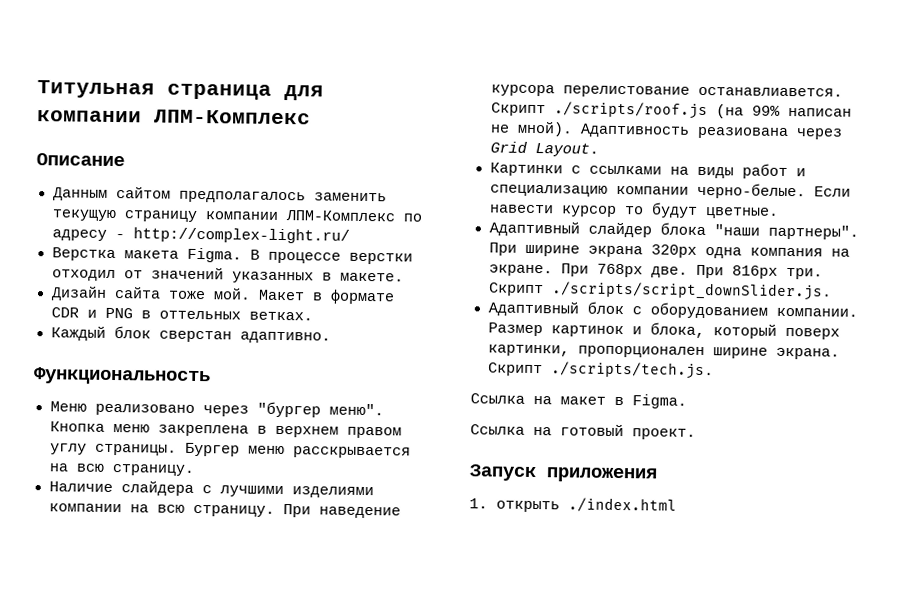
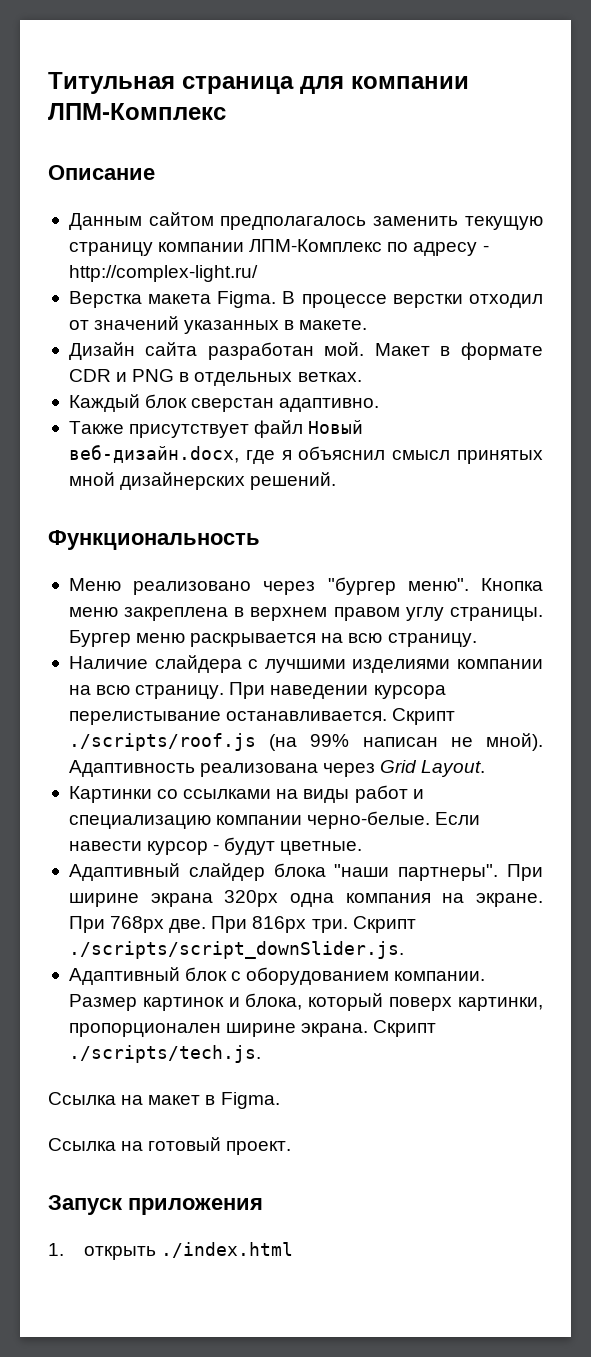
- Дизайн сайта тоже мой.
+ Дизайн сайта разработан мой.
- Макет в формате CDR и PNG в оттельных ветках.
+ Макет в формате CDR и PNG в отдельных ветках.
+ Также присутствует файл Новый веб-дизайн.docx, где я объяснил смысл принятых мной дизайнерских решений.
- Бургер меню расскрывается на всю страницу.
+ Бургер меню раскрывается на всю страницу.
- При наведение курсора перелистование останавлиавется.
+ При наведении курсора перелистывание останавливается.
- Адаптивность реазиована через Grid Layout.
+ Адаптивность реализована через Grid Layout.
- Картинки с ссылками на виды работ и специализацию компании черно-белые.
+ Картинки со ссылками на виды работ и специализацию компании черно-белые.
- Если навести курсор то будут цветные.
+ Если навести курсор - будут цветные.

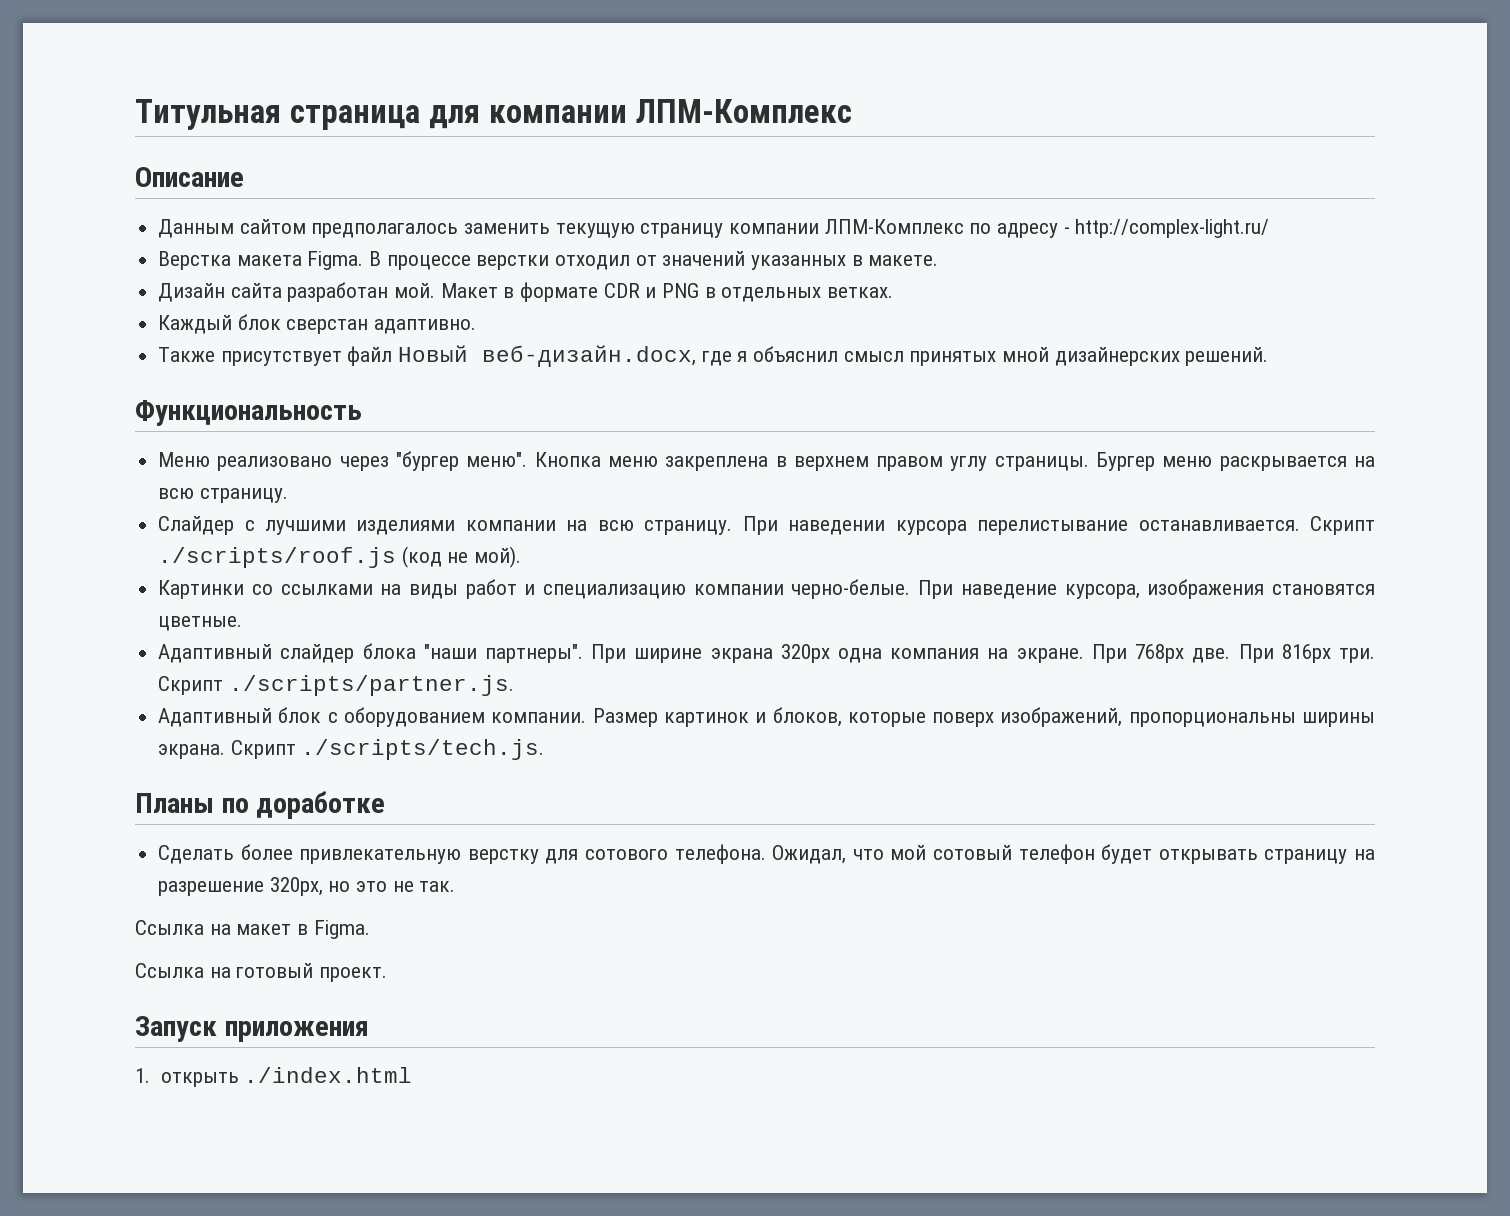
- Наличие слайдера с лучшими изделиями компании на всю страницу.
+ Слайдер с лучшими изделиями компании на всю страницу.
- Скрипт ./scripts/roof.js (на 99% написан не мной). Адаптивность реализована через Grid Layout.
+ Скрипт ./scripts/roof.js (код не мой).
- Если навести курсор - будут цветные.
+ При наведение курсора, изображения становятся цветные.
- Скрипт ./scripts/script_downSlider.js.
+ Скрипт ./scripts/partner.js.
- Размер картинок и блока, который поверх картинки, пропорционален ширине экрана. Скрипт ./scripts/tech.js.
+ Размер картинок и блоков, которые поверх изображений, пропорциональны ширины экрана. Скрипт ./scripts/tech.js.
+ Планы по доработке
+ Сделать более привлекательную верстку для сотового телефона. Ожидал, что мой сотовый телефон будет открывать страницу на разрешение 320px, но это не так.

